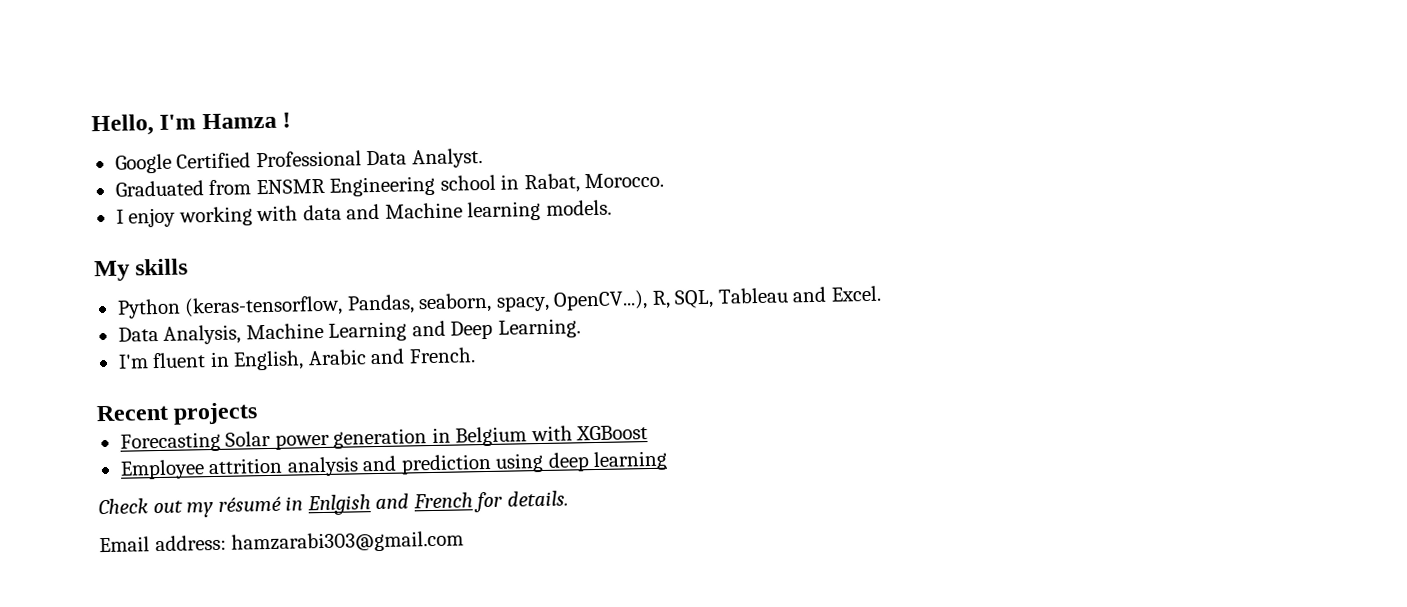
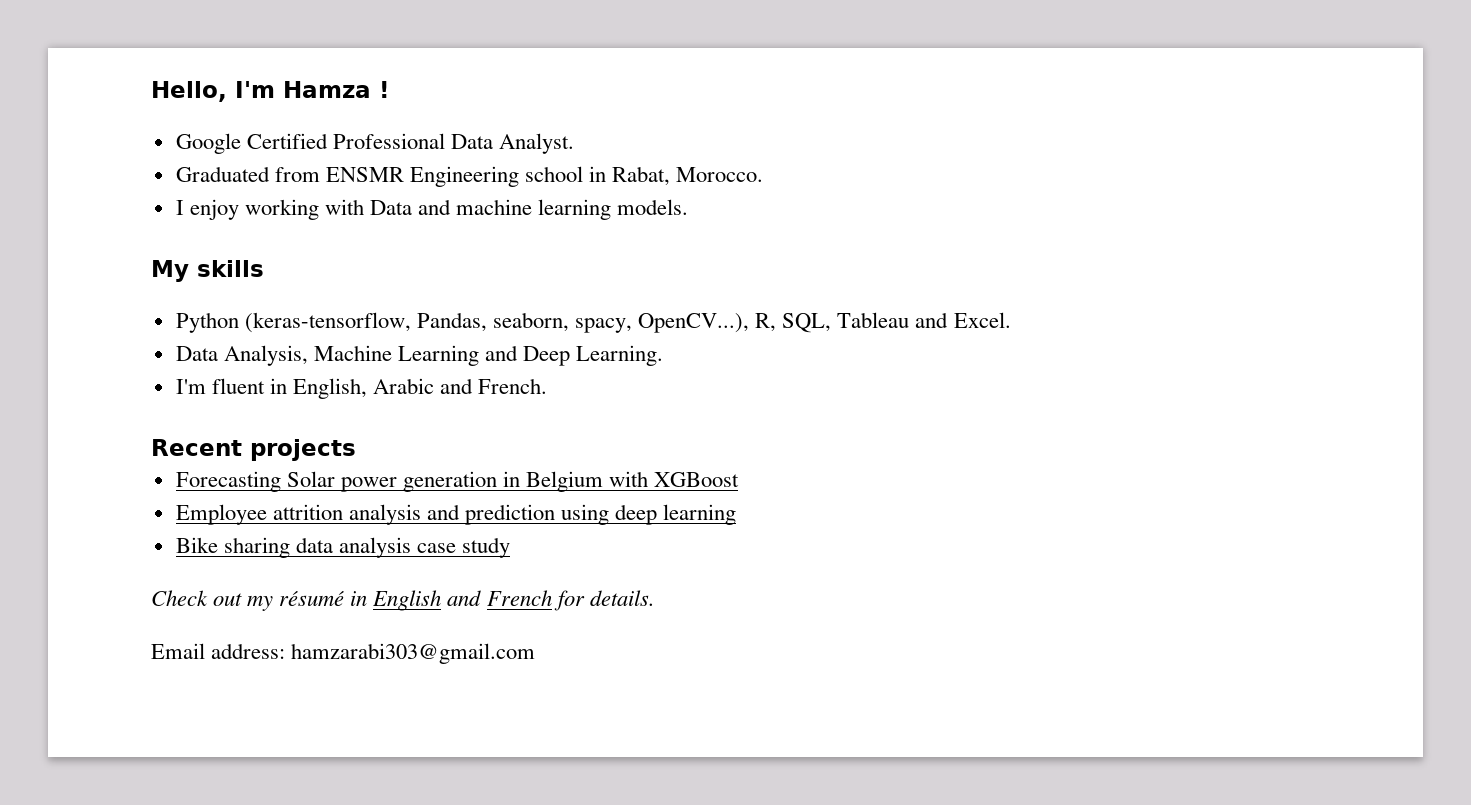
- I enjoy working with data and Machine learning models.
+ I enjoy working with Data and machine learning models.
+ Bike sharing data analysis case study
- Check out my résumé in Enlgish and French for details.
+ Check out my résumé in English and French for details.

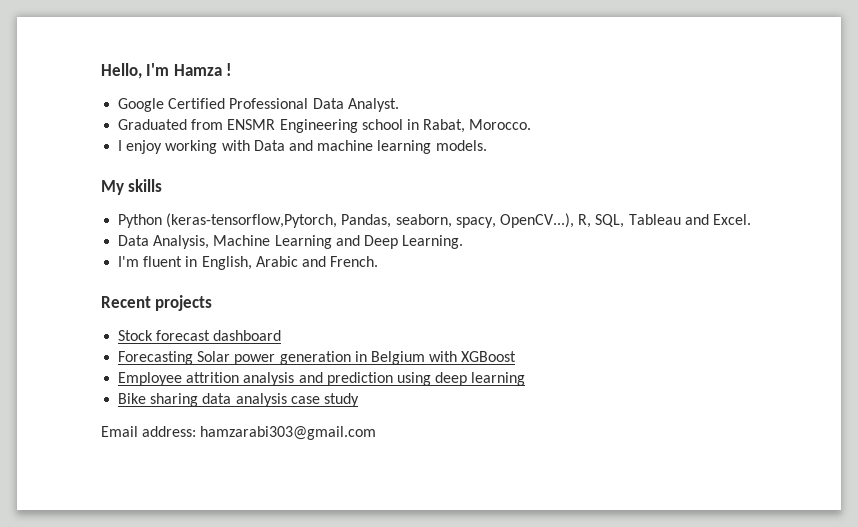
- Python (keras-tensorflow, Pandas, seaborn, spacy, OpenCV...), R, SQL, Tableau and Excel.
+ Python (keras-tensorflow,Pytorch, Pandas, seaborn, spacy, OpenCV...), R, SQL, Tableau and Excel.
+ Stock forecast dashboard
- Check out my résumé in English and French for details.

